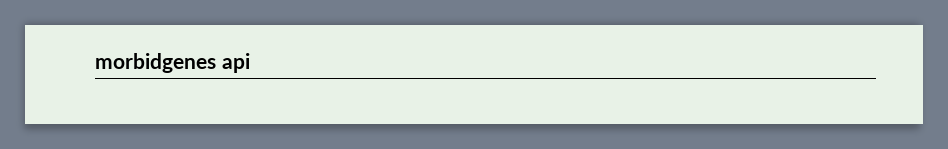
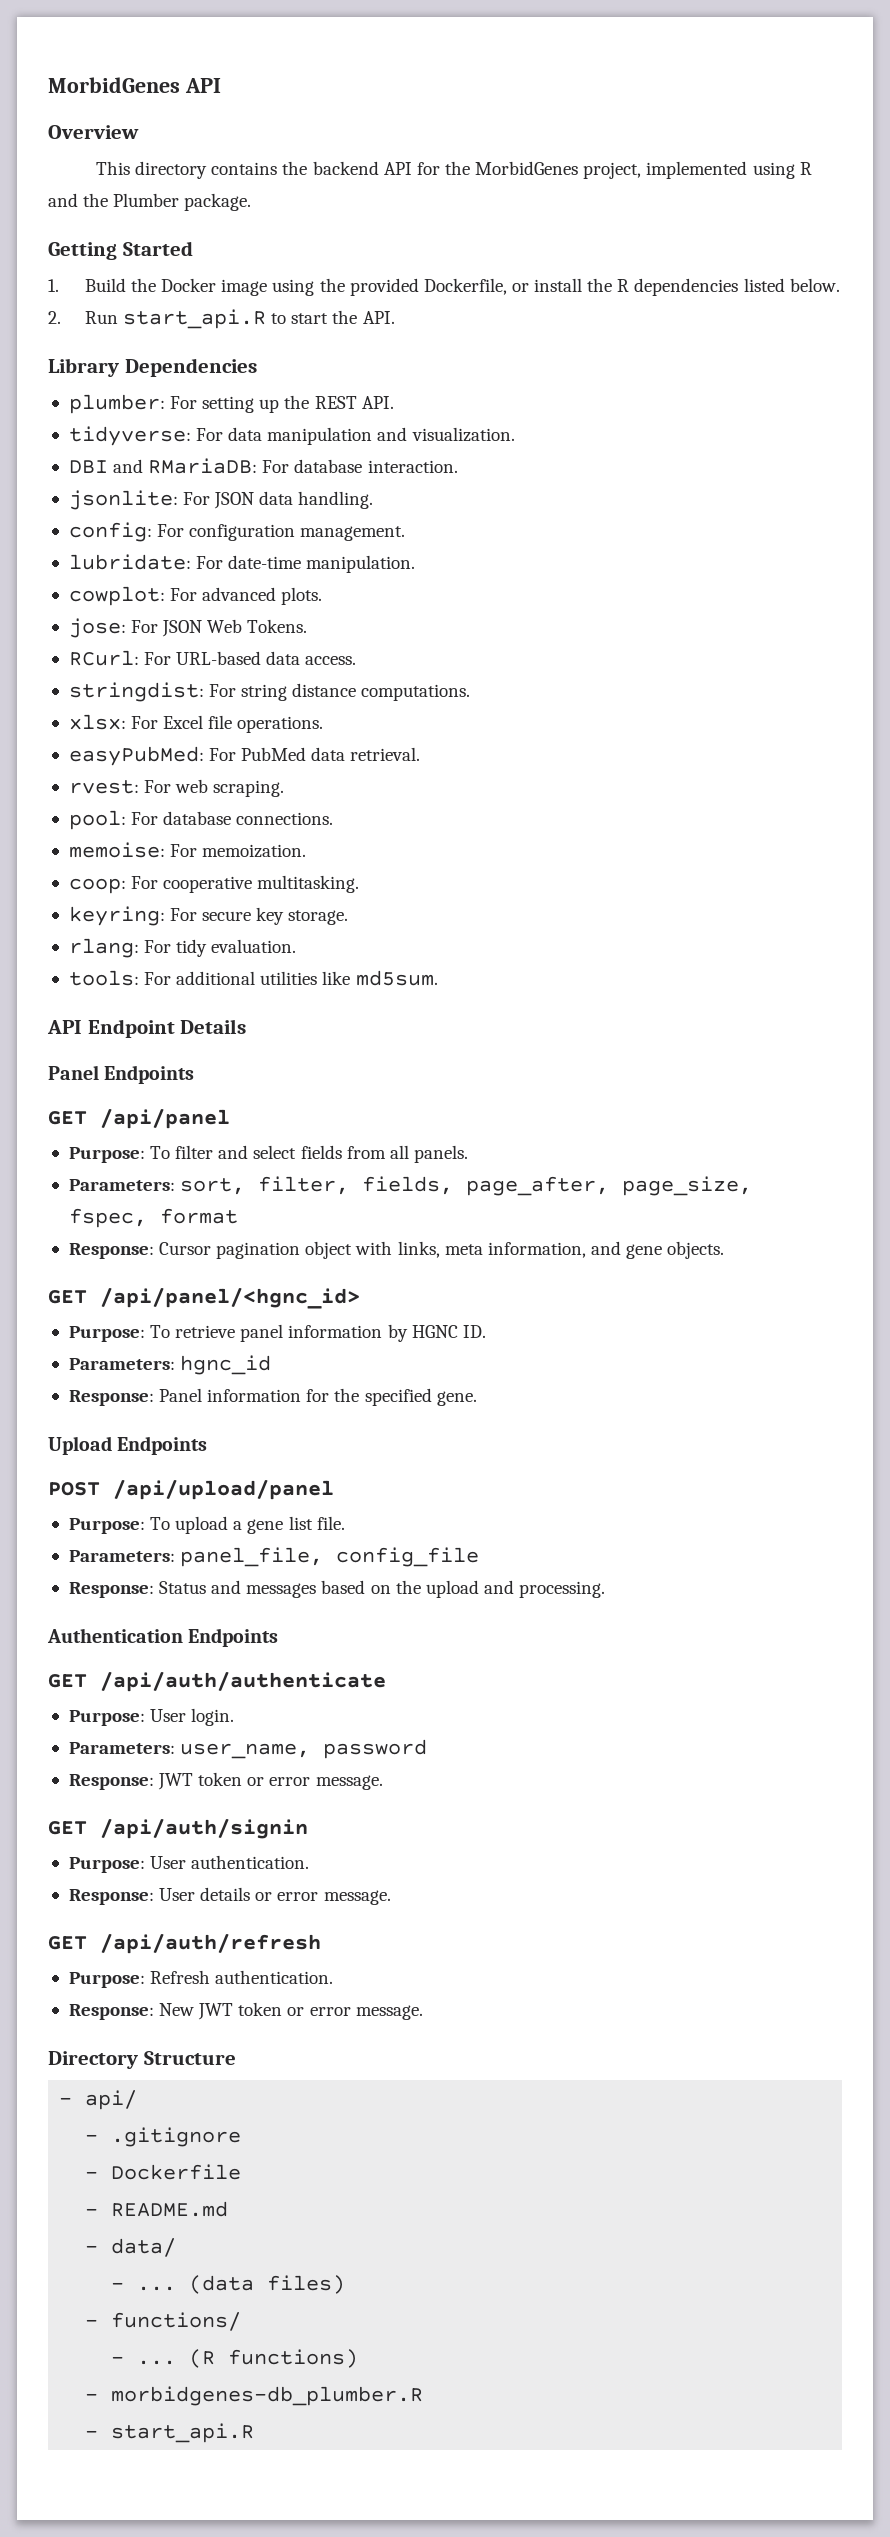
- morbidgenes api
+ MorbidGenes API
+ Overview
+ This directory contains the backend API for the MorbidGenes project, implemented using R and the Plumber package.
+ Getting Started
+ 1. Build the Docker image using the provided Dockerfile, or install the R dependencies listed below.
+ 2. Run start_api.R to start the API.
+ Library Dependencies
+ plumber: For setting up the REST API.
+ tidyverse: For data manipulation and visualization.
+ DBI and RMariaDB: For database interaction.
+ jsonlite: For JSON data handling.
+ config: For configuration management.
+ lubridate: For date-time manipulation.
+ cowplot: For advanced plots.
+ jose: For JSON Web Tokens.
+ RCurl: For URL-based data access.
+ stringdist: For string distance computations.
+ xlsx: For Excel file operations.
+ easyPubMed: For PubMed data retrieval.
+ rvest: For web scraping.
+ pool: For database connections.
+ memoise: For memoization.
+ coop: For cooperative multitasking.
+ keyring: For secure key storage.
+ rlang: For tidy evaluation.
+ tools: For additional utilities like md5sum.
+ API Endpoint Details
+ Panel Endpoints
+ GET /api/panel
+ Purpose: To filter and select fields from all panels.
+ Parameters: sort, filter, fields, page_after, page_size, fspec, format
+ Response: Cursor pagination object with links, meta information, and gene objects.
+ GET /api/panel/<hgnc_id>
+ Purpose: To retrieve panel information by HGNC ID.
+ Parameters: hgnc_id
+ Response: Panel information for the specified gene.
+ Upload Endpoints
+ POST /api/upload/panel
+ Purpose: To upload a gene list file.
+ Parameters: panel_file, config_file
+ Response: Status and messages based on the upload and processing.
+ Authentication Endpoints
+ GET /api/auth/authenticate
+ Purpose: User login.
+ Parameters: user_name, password
+ Response: JWT token or error message.
+ GET /api/auth/signin
+ Purpose: User authentication.
+ Response: User details or error message.
+ GET /api/auth/refresh
+ Purpose: Refresh authentication.
+ Response: New JWT token or error message.
+ Directory Structure
+ - api/
+ - .gitignore
+ - Dockerfile
+ - README.md
+ - data/
+ - ... (data files)
+ - functions/
+ - ... (R functions)
+ - morbidgenes-db_plumber.R
+ - start_api.R

